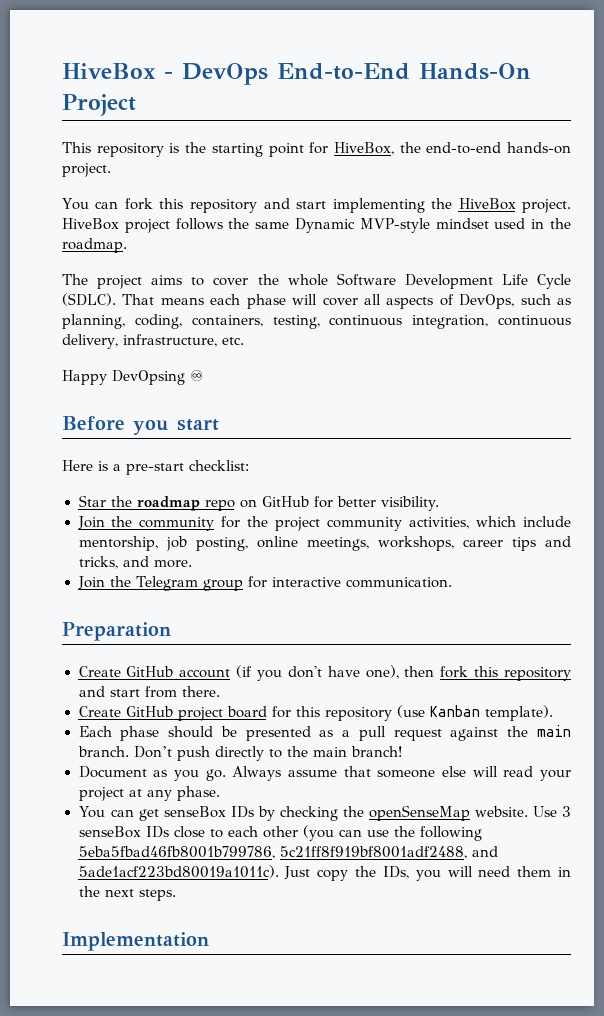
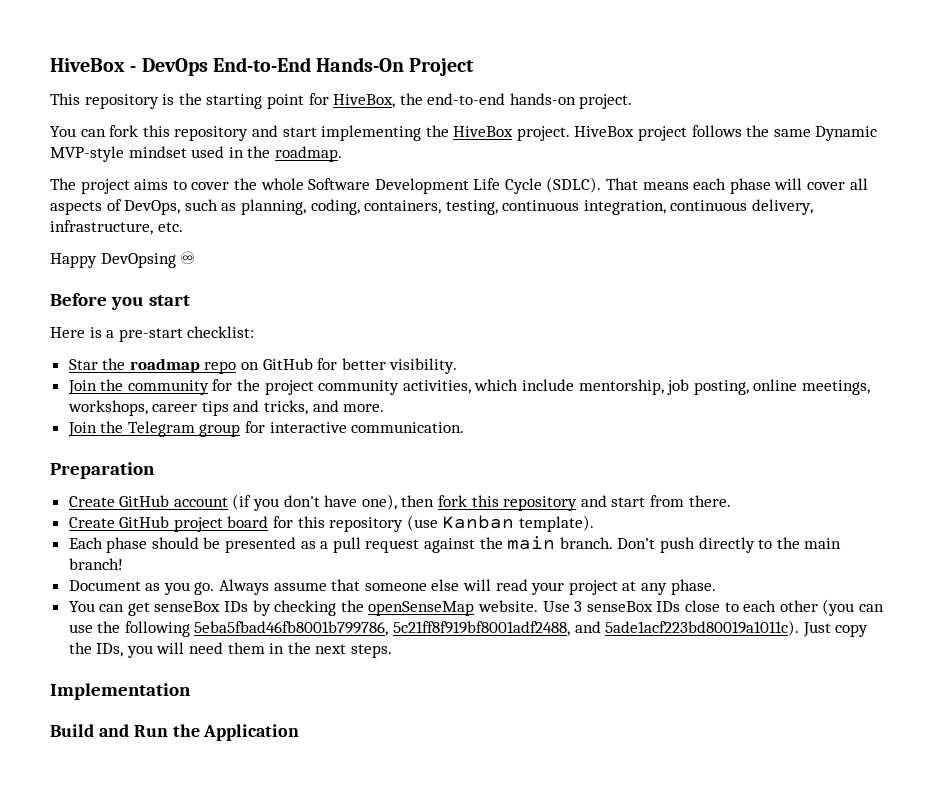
+ Build and Run the Application

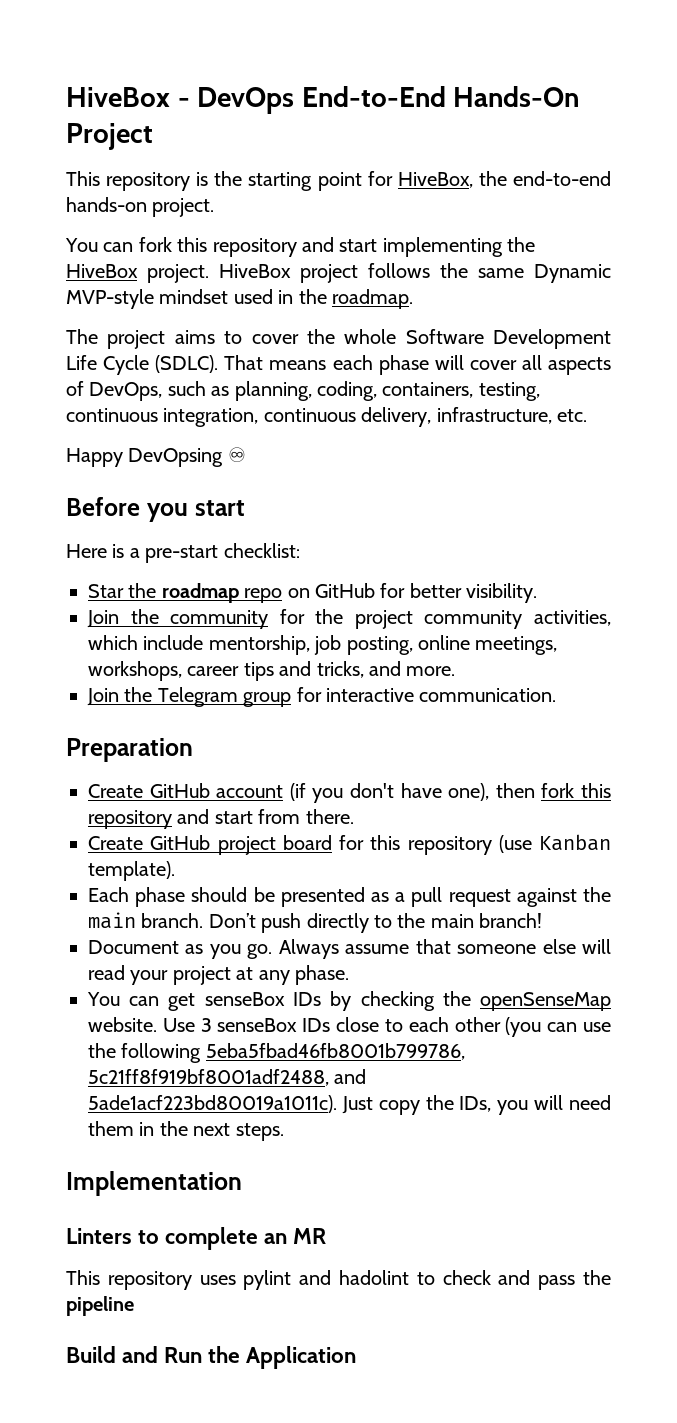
+ Linters to complete an MR
+ This repository uses pylint and hadolint to check and pass the pipeline

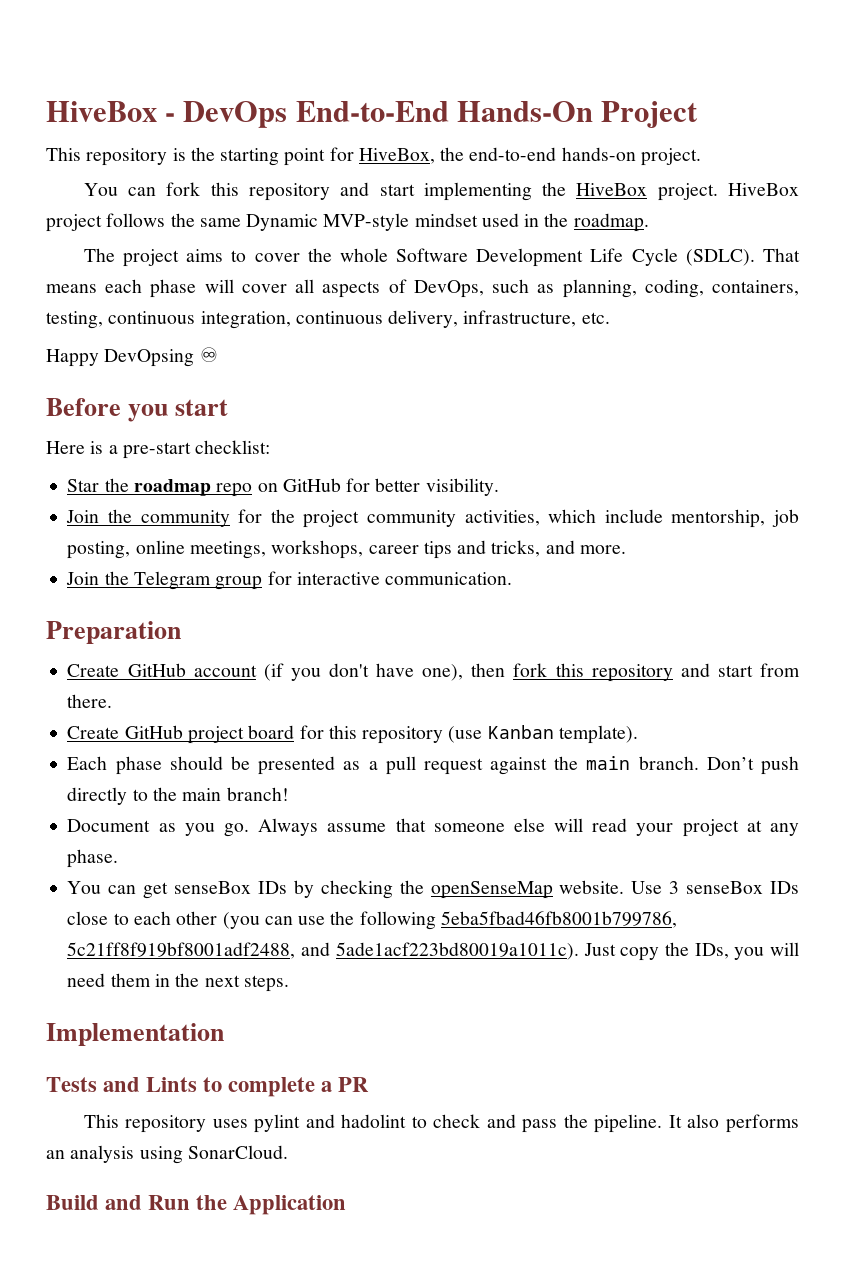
- Linters to complete an MR
+ Tests and Lints to complete a PR
- This repository uses pylint and hadolint to check and pass the pipeline
+ This repository uses pylint and hadolint to check and pass the pipeline. It also performs an analysis using SonarCloud.

